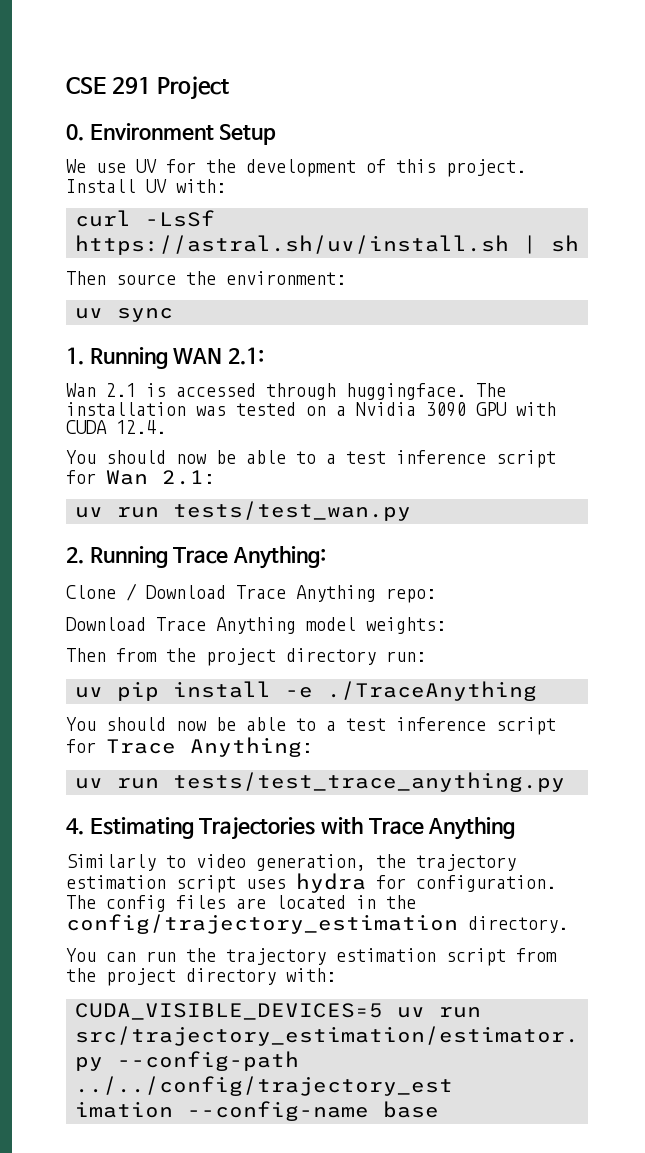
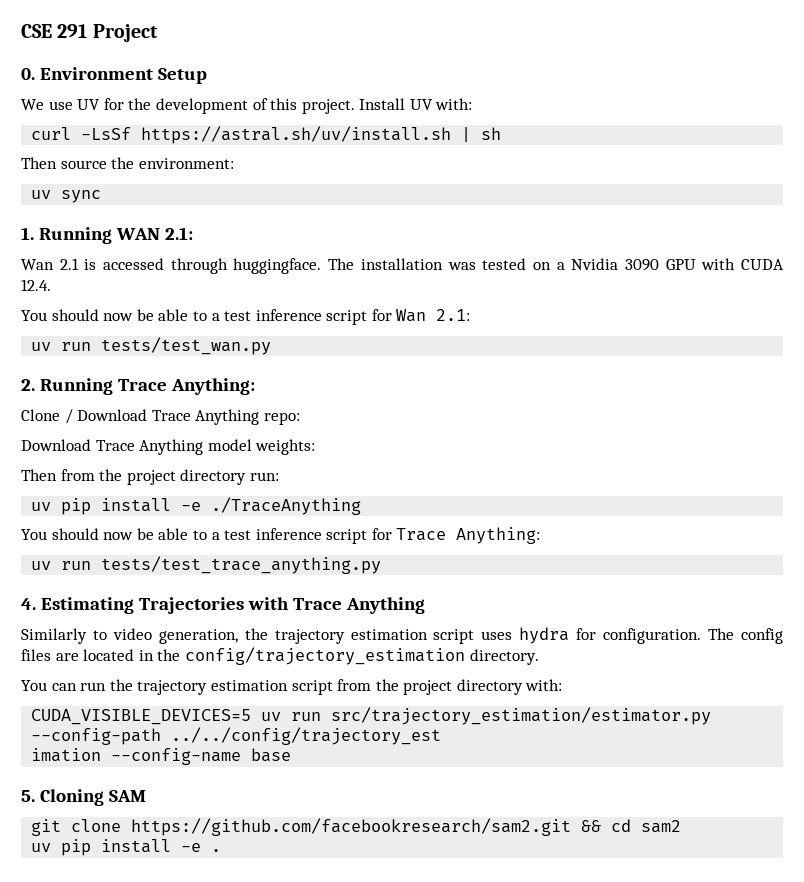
+ 5. Cloning SAM
+ git clone https://github.com/facebookresearch/sam2.git && cd sam2
+ uv pip install -e .

